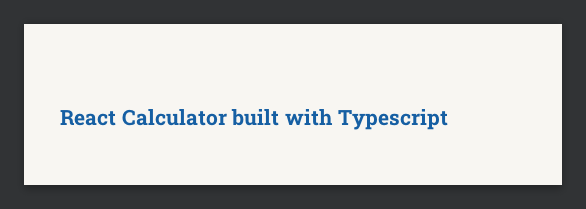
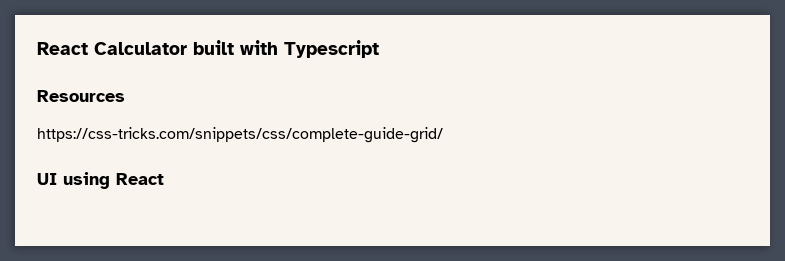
+ Resources
+ https://css-tricks.com/snippets/css/complete-guide-grid/
+ UI using React

